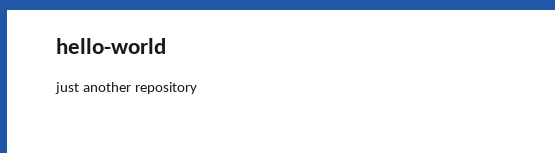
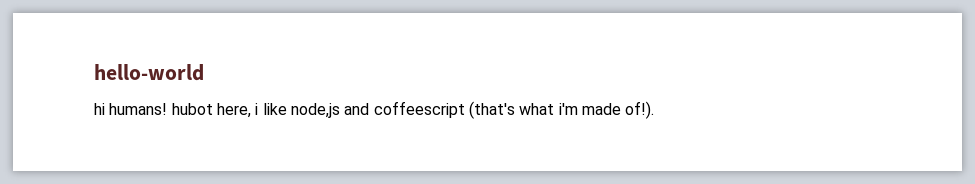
- just another repository
+ hi humans! hubot here, i like node,js and coffeescript (that's what i'm made of!).

